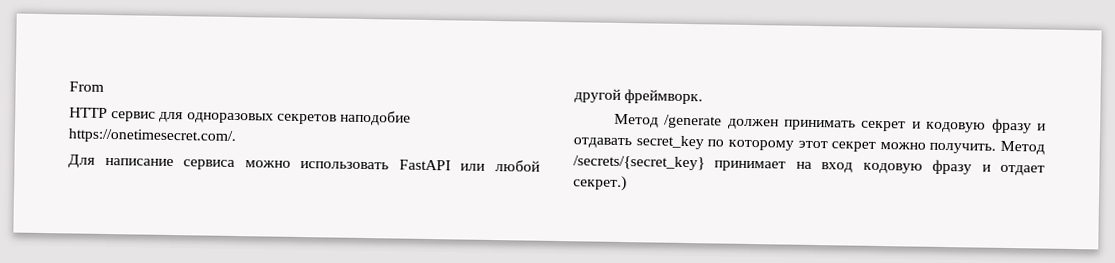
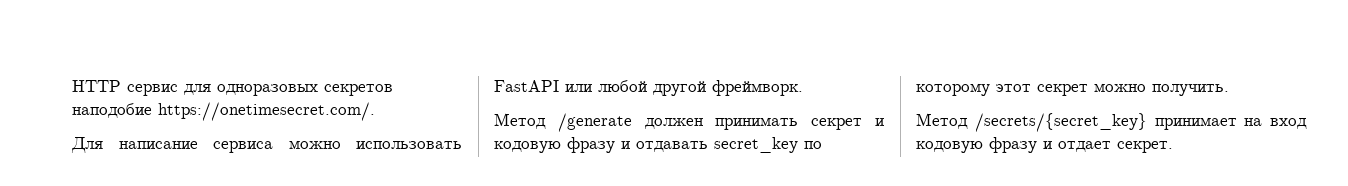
- From
- Метод /generate должен принимать секрет и кодовую фразу и отдавать secret_key по которому этот секрет можно получить. Метод /secrets/{secret_key} принимает на вход кодовую фразу и отдает секрет.)
+ Метод /generate должен принимать секрет и кодовую фразу и отдавать secret_key по которому этот секрет можно получить.
+ Метод /secrets/{secret_key} принимает на вход кодовую фразу и отдает секрет.

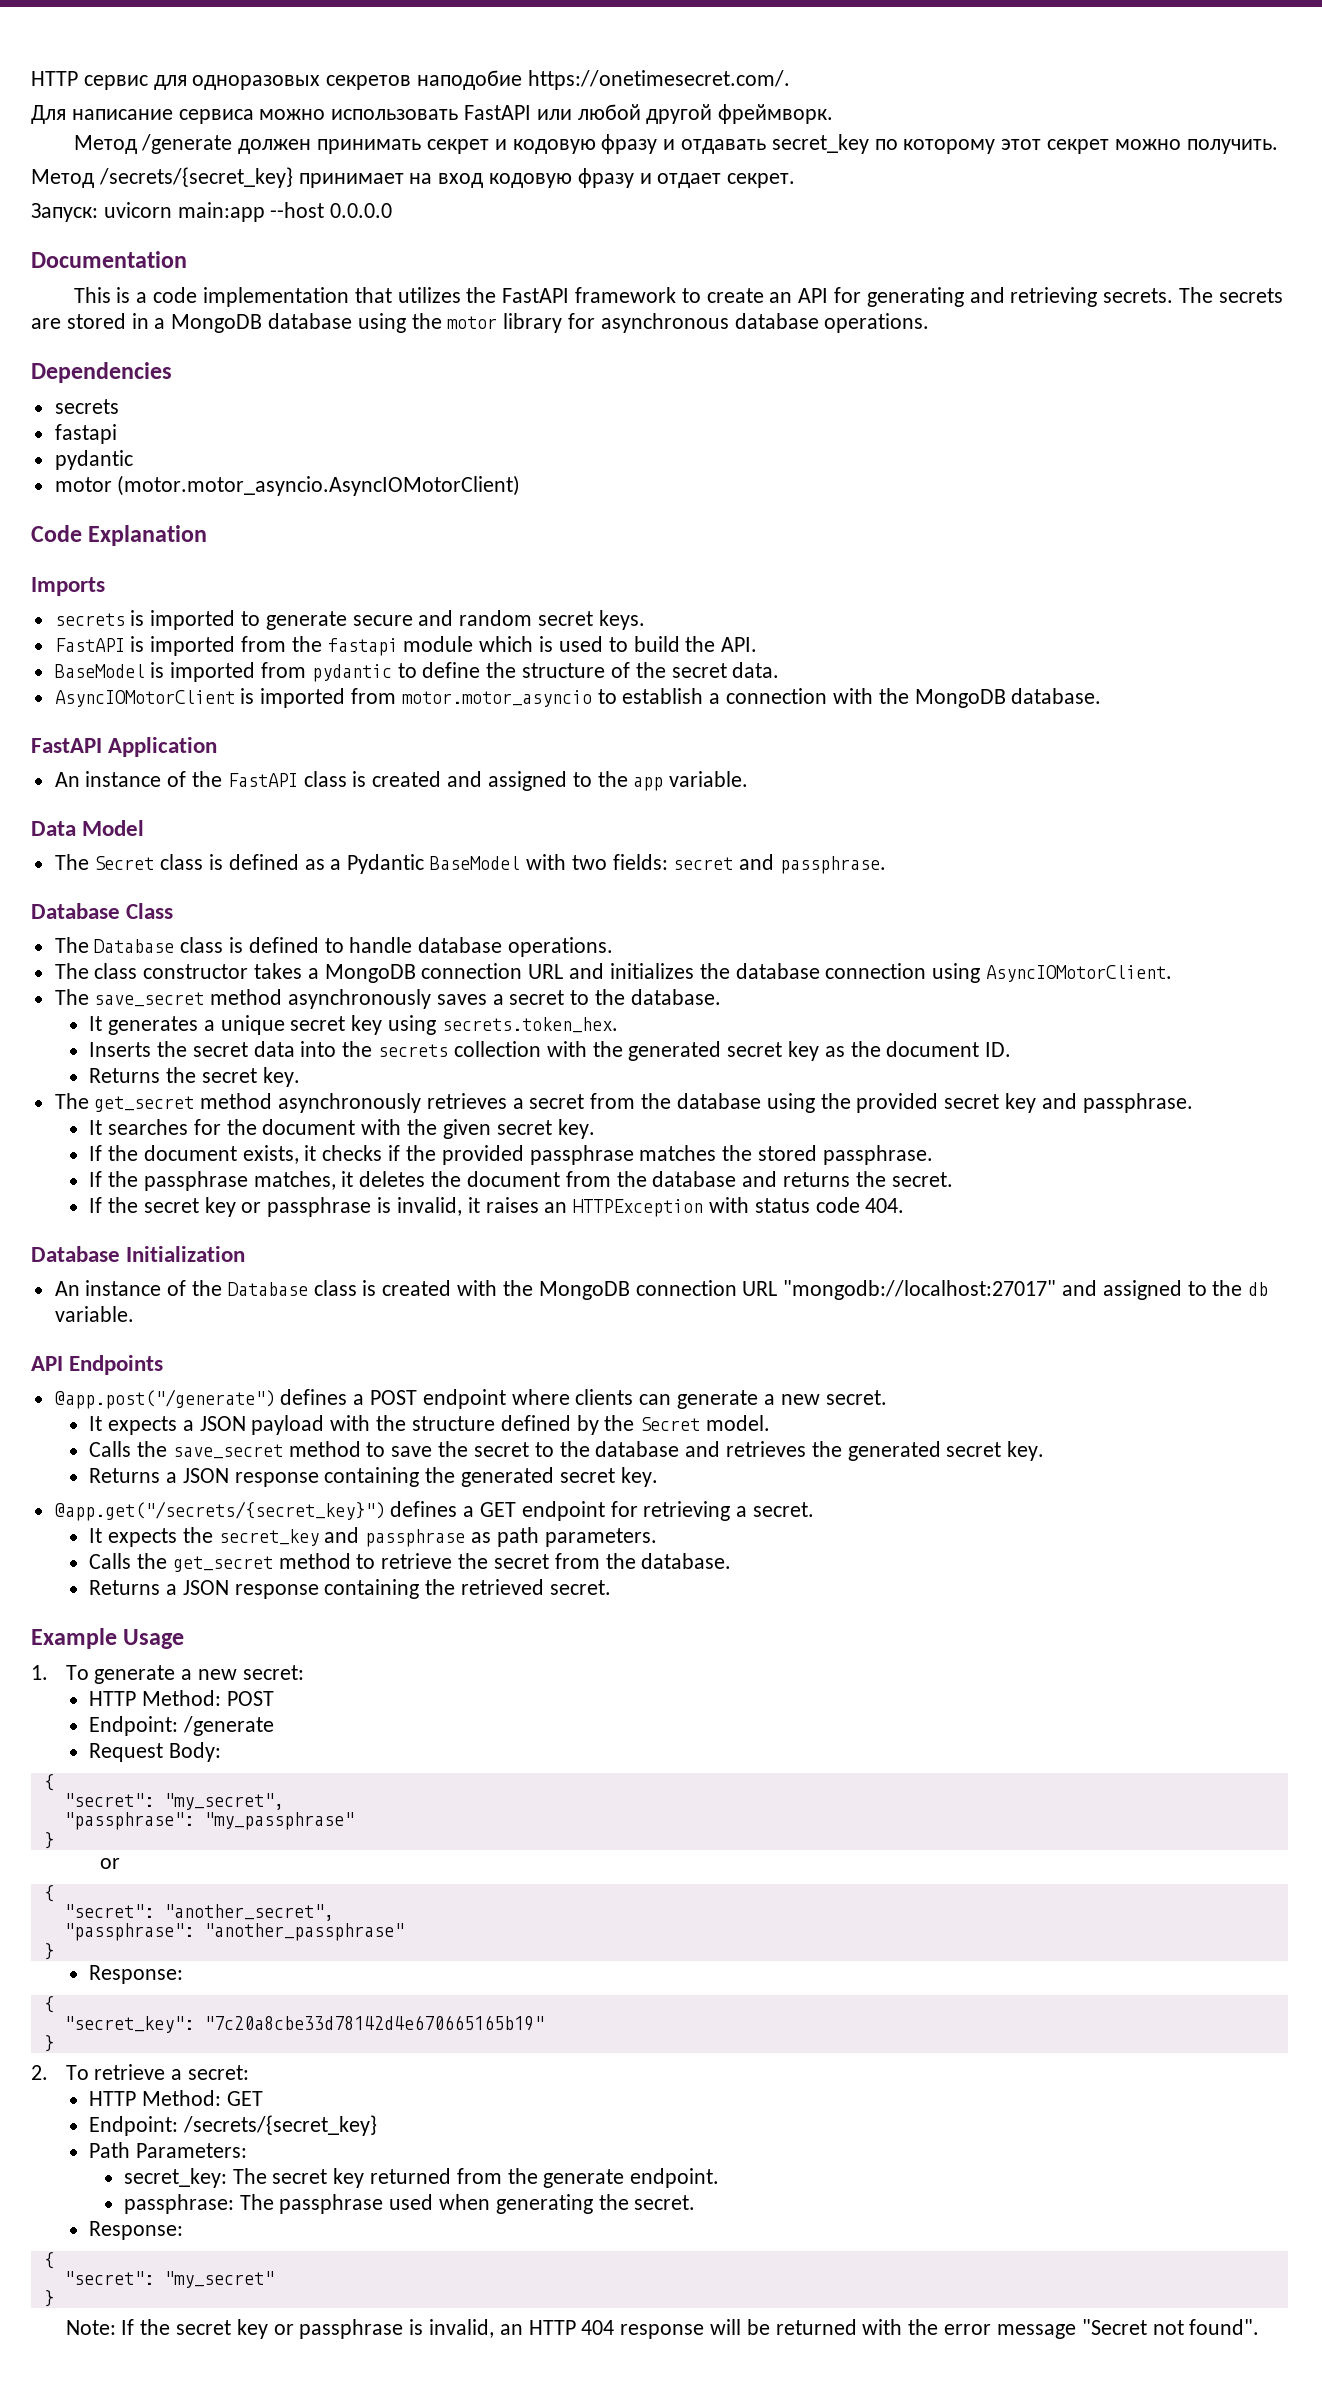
+ Запуск: uvicorn main:app --host 0.0.0.0
+ Documentation
+ This is a code implementation that utilizes the FastAPI framework to create an API for generating and retrieving secrets. The secrets are stored in a MongoDB database using the motor library for asynchronous database operations.
+ Dependencies
+ secrets
+ fastapi
+ pydantic
+ motor (motor.motor_asyncio.AsyncIOMotorClient)
+ Code Explanation
+ Imports
+ secrets is imported to generate secure and random secret keys.
+ FastAPI is imported from the fastapi module which is used to build the API.
+ BaseModel is imported from pydantic to define the structure of the secret data.
+ AsyncIOMotorClient is imported from motor.motor_asyncio to establish a connection with the MongoDB database.
+ FastAPI Application
+ An instance of the FastAPI class is created and assigned to the app variable.
+ Data Model
+ The Secret class is defined as a Pydantic BaseModel with two fields: secret and passphrase.
+ Database Class
+ The Database class is defined to handle database operations.
+ The class constructor takes a MongoDB connection URL and initializes the database connection using AsyncIOMotorClient.
+ The save_secret method asynchronously saves a secret to the database.
+ It generates a unique secret key using secrets.token_hex.
+ Inserts the secret data into the secrets collection with the generated secret key as the document ID.
+ Returns the secret key.
+ The get_secret method asynchronously retrieves a secret from the database using the provided secret key and passphrase.
+ It searches for the document with the given secret key.
+ If the document exists, it checks if the provided passphrase matches the stored passphrase.
+ If the passphrase matches, it deletes the document from the database and returns the secret.
+ If the secret key or passphrase is invalid, it raises an HTTPException with status code 404.
+ Database Initialization
+ An instance of the Database class is created with the MongoDB connection URL "mongodb://localhost:27017" and assigned to the db variable.
+ API Endpoints
+ @app.post("/generate") defines a POST endpoint where clients can generate a new secret.
+ It expects a JSON payload with the structure defined by the Secret model.
+ Calls the save_secret method to save the secret to the database and retrieves the generated secret key.
+ Returns a JSON response containing the generated secret key.
+ @app.get("/secrets/{secret_key}") defines a GET endpoint for retrieving a secret.
+ It expects the secret_key and passphrase as path parameters.
+ Calls the get_secret method to retrieve the secret from the database.
+ Returns a JSON response containing the retrieved secret.
+ Example Usage
+ 1. To generate a new secret:
+ HTTP Method: POST
+ Endpoint: /generate
+ Request Body:
+ {
+ "secret": "my_secret",
+ "passphrase": "my_passphrase"
+ }
+ or
+ {
+ "secret": "another_secret",
+ "passphrase": "another_passphrase"
+ }
+ Response:
+ {
+ "secret_key": "7c20a8cbe33d78142d4e670665165b19"
+ }
+ 2. To retrieve a secret:
+ HTTP Method: GET
+ Endpoint: /secrets/{secret_key}
+ Path Parameters:
+ secret_key: The secret key returned from the generate endpoint.
+ passphrase: The passphrase used when generating the secret.
+ Response:
+ {
+ "secret": "my_secret"
+ }
+ Note: If the secret key or passphrase is invalid, an HTTP 404 response will be returned with the error message "Secret not found".

